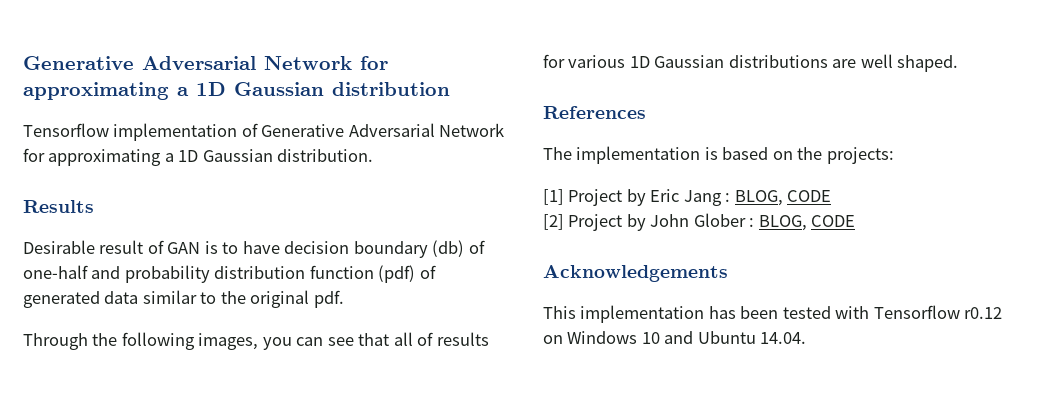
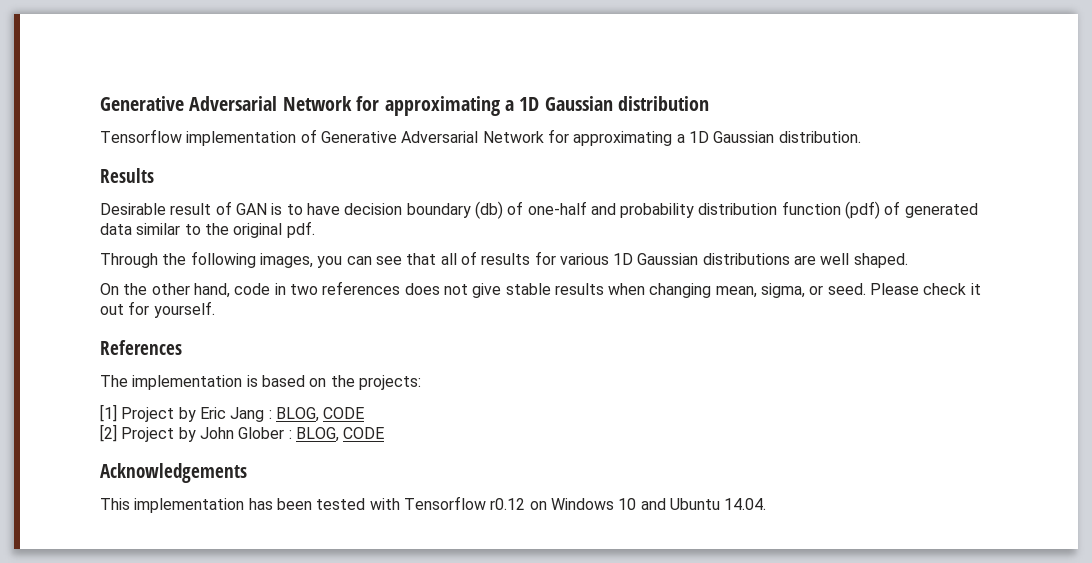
+ On the other hand, code in two references does not give stable results when changing mean, sigma, or seed. Please check it out for yourself.

